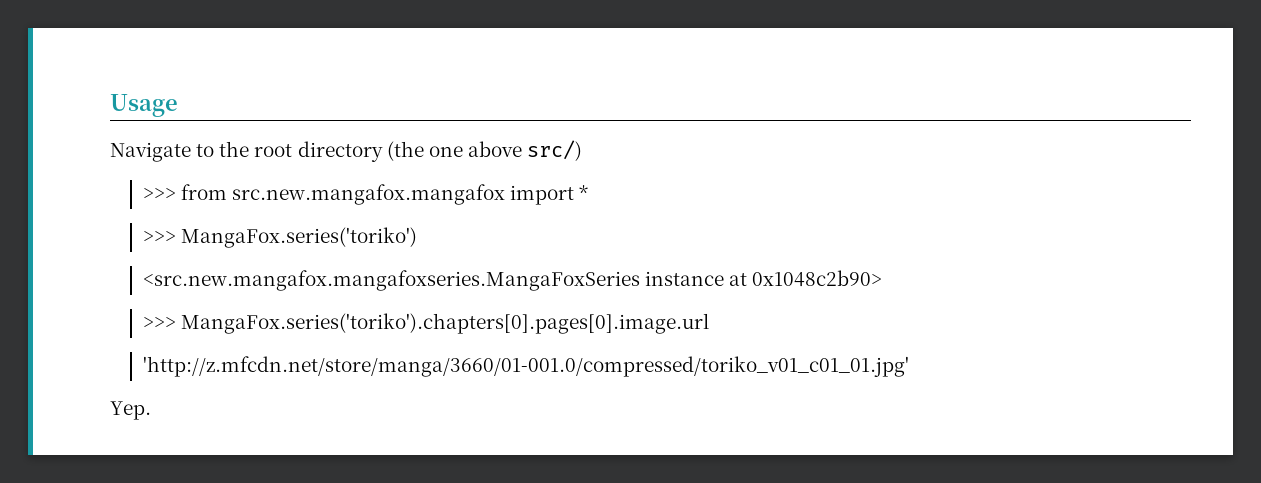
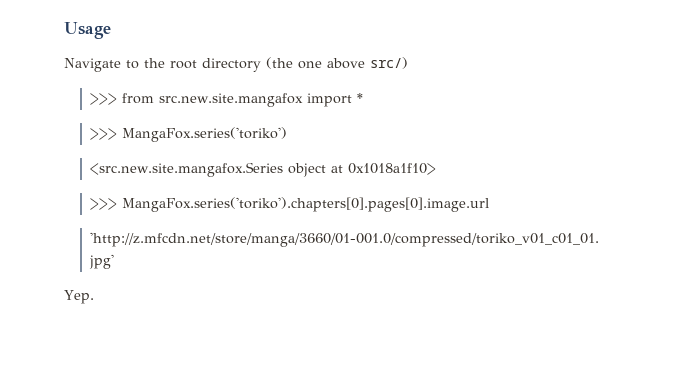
- >>> from src.new.mangafox.mangafox import *
+ >>> from src.new.site.mangafox import *
- <src.new.mangafox.mangafoxseries.MangaFoxSeries instance at 0x1048c2b90>
+ <src.new.site.mangafox.Series object at 0x1018a1f10>

